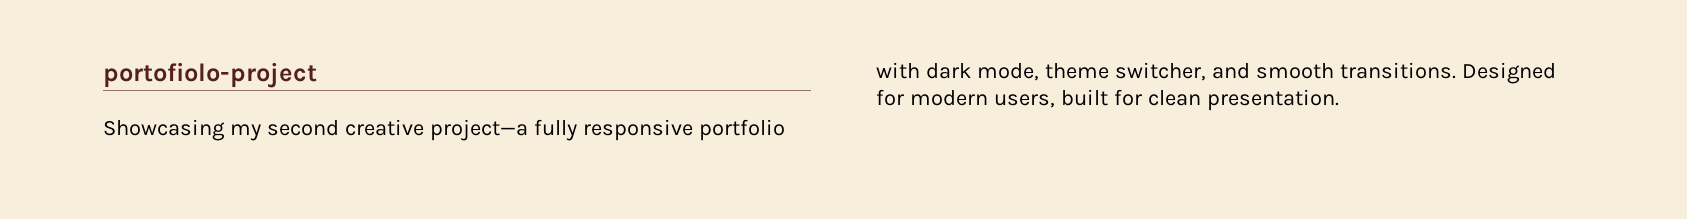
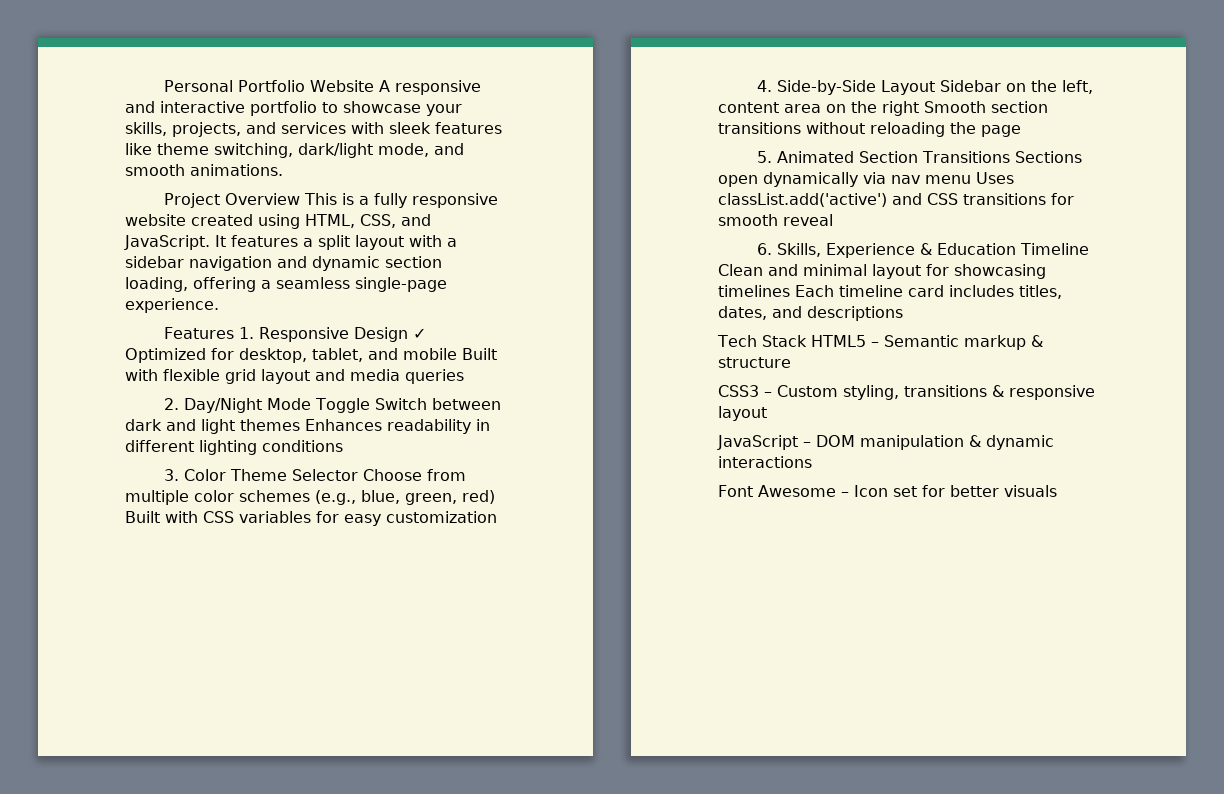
- portofiolo-project
- Showcasing my second creative project—a fully responsive portfolio with dark mode, theme switcher, and smooth transitions. Designed for modern users, built for clean presentation.
+ Personal Portfolio Website A responsive and interactive portfolio to showcase your skills, projects, and services with sleek features like theme switching, dark/light mode, and smooth animations.
+ Project Overview This is a fully responsive website created using HTML, CSS, and JavaScript. It features a split layout with a sidebar navigation and dynamic section loading, offering a seamless single-page experience.
+ Features 1. Responsive Design ✓ Optimized for desktop, tablet, and mobile Built with flexible grid layout and media queries
+ 2. Day/Night Mode Toggle Switch between dark and light themes Enhances readability in different lighting conditions
+ 3. Color Theme Selector Choose from multiple color schemes (e.g., blue, green, red) Built with CSS variables for easy customization
+ 4. Side-by-Side Layout Sidebar on the left, content area on the right Smooth section transitions without reloading the page
+ 5. Animated Section Transitions Sections open dynamically via nav menu Uses classList.add('active') and CSS transitions for smooth reveal
+ 6. Skills, Experience & Education Timeline Clean and minimal layout for showcasing timelines Each timeline card includes titles, dates, and descriptions
+ Tech Stack HTML5 – Semantic markup & structure
+ CSS3 – Custom styling, transitions & responsive layout
+ JavaScript – DOM manipulation & dynamic interactions
+ Font Awesome – Icon set for better visuals

